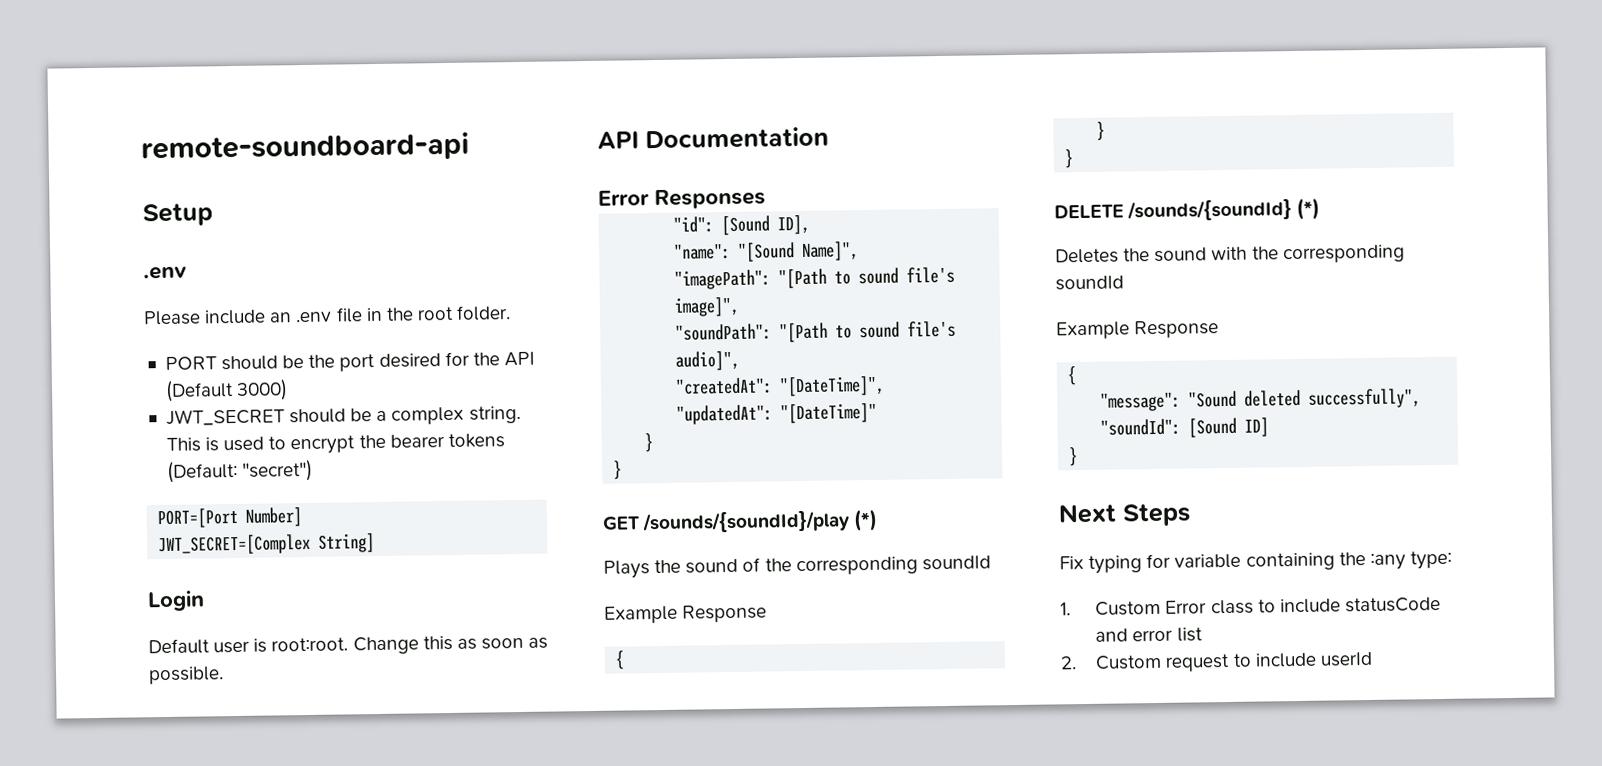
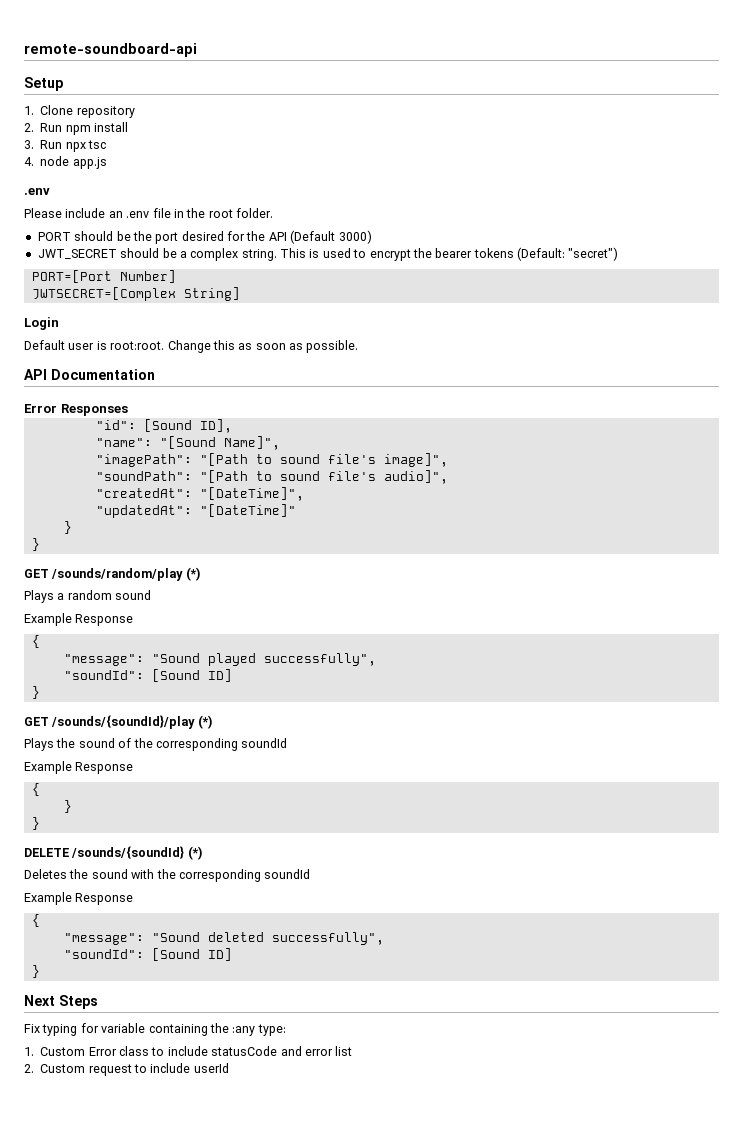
+ 1. Clone repository
+ 2. Run npm install
+ 3. Run npx tsc
+ 4. node app.js
- JWT_SECRET=[Complex String]
+ JWTSECRET=[Complex String]
+ GET /sounds/random/play (*)
+ Plays a random sound
+ Example Response
+ {
+ "message": "Sound played successfully",
+ "soundId": [Sound ID]
+ }

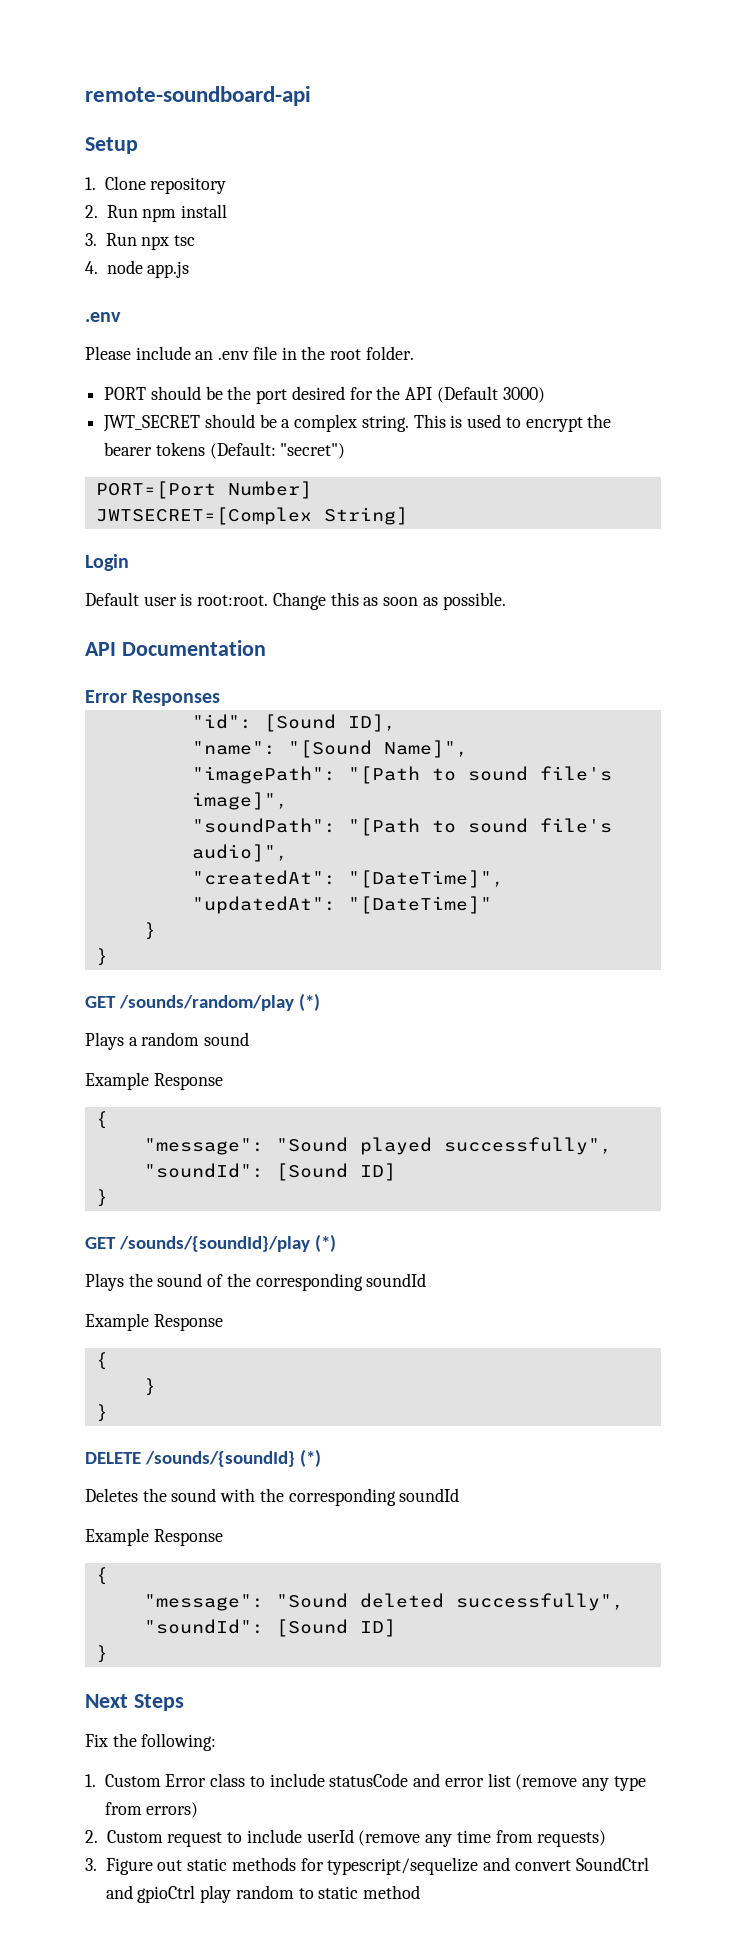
- Fix typing for variable containing the :any type:
+ Fix the following:
- 1. Custom Error class to include statusCode and error list
+ 1. Custom Error class to include statusCode and error list (remove any type from errors)
- 2. Custom request to include userId
+ 2. Custom request to include userId (remove any time from requests)
+ 3. Figure out static methods for typescript/sequelize and convert SoundCtrl and gpioCtrl play random to static method

